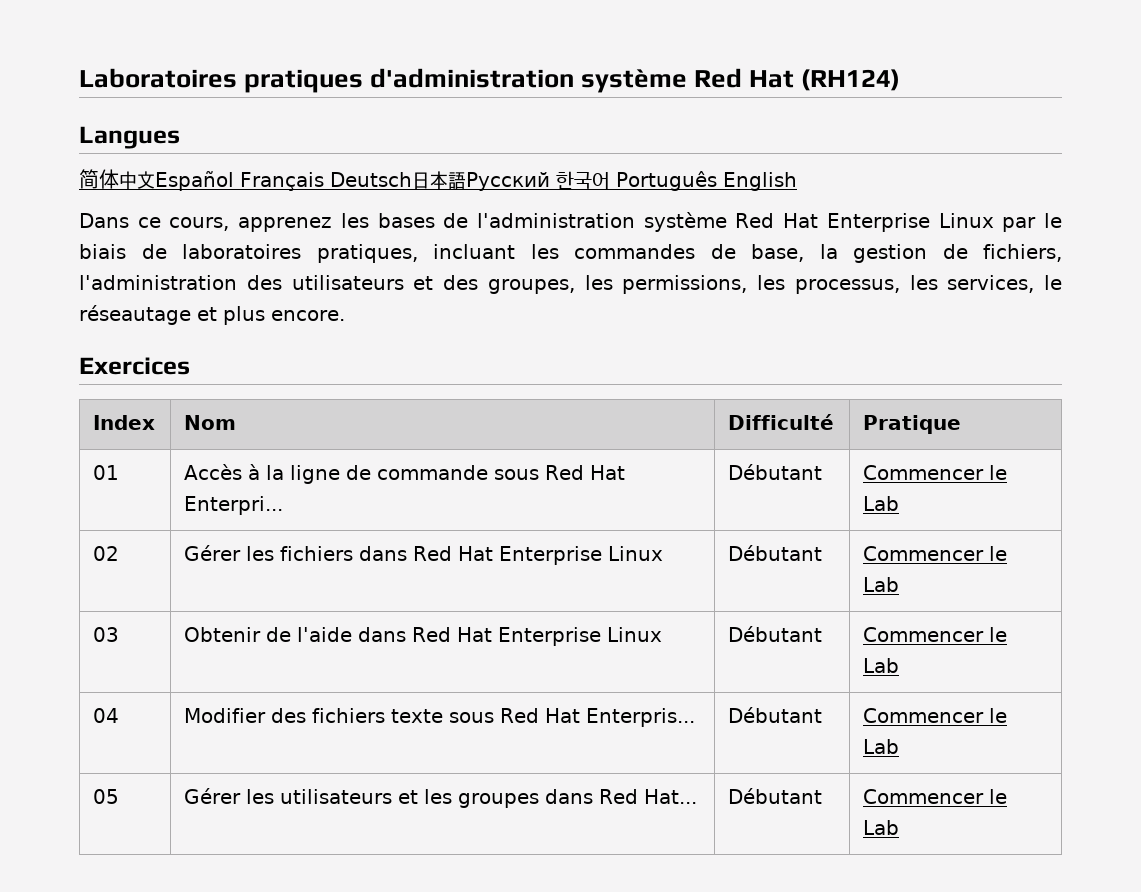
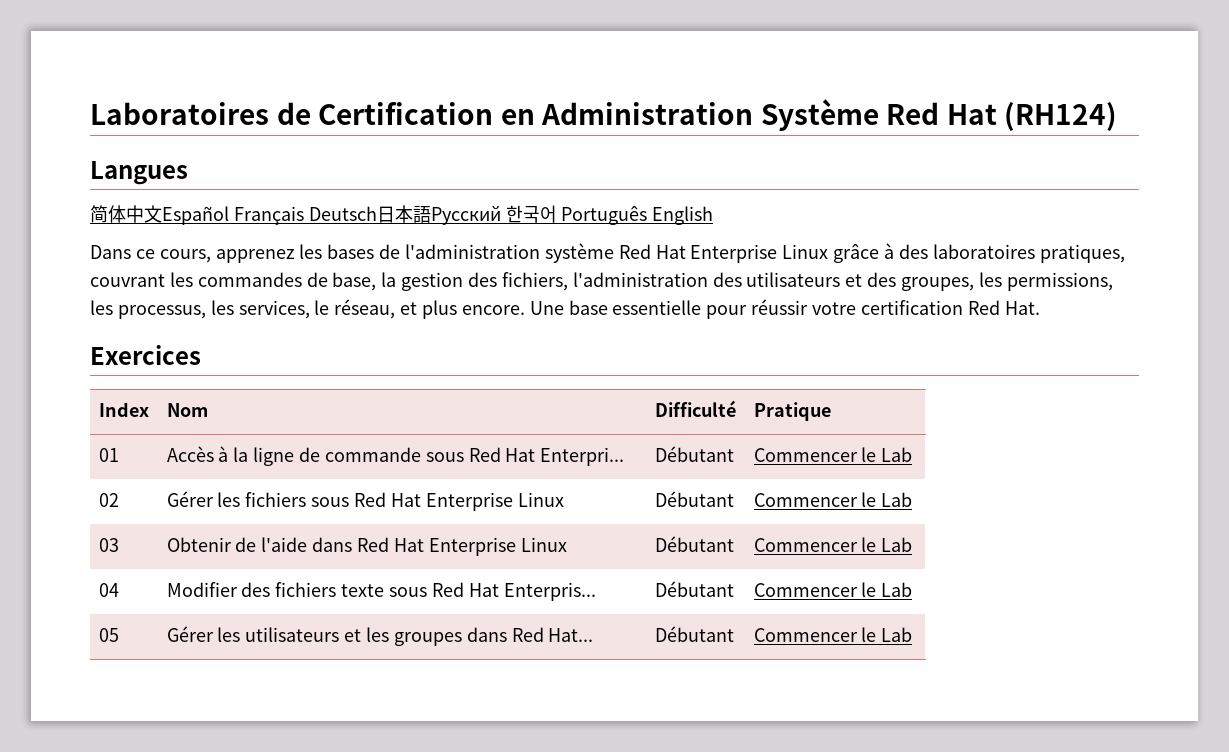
- Laboratoires pratiques d'administration système Red Hat (RH124)
+ Laboratoires de Certification en Administration Système Red Hat (RH124)
- Dans ce cours, apprenez les bases de l'administration système Red Hat Enterprise Linux par le biais de laboratoires pratiques, incluant les commandes de base, la gestion de fichiers, l'administration des utilisateurs et des groupes, les permissions, les processus, les services, le réseautage et plus encore.
+ Dans ce cours, apprenez les bases de l'administration système Red Hat Enterprise Linux grâce à des laboratoires pratiques, couvrant les commandes de base, la gestion des fichiers, l'administration des utilisateurs et des groupes, les permissions, les processus, les services, le réseau, et plus encore. Une base essentielle pour réussir votre certification Red Hat.
- 02 | Gérer les fichiers dans Red Hat Enterprise Linux | Débutant | Commencer le Lab
+ 02 | Gérer les fichiers sous Red Hat Enterprise Linux | Débutant | Commencer le Lab

